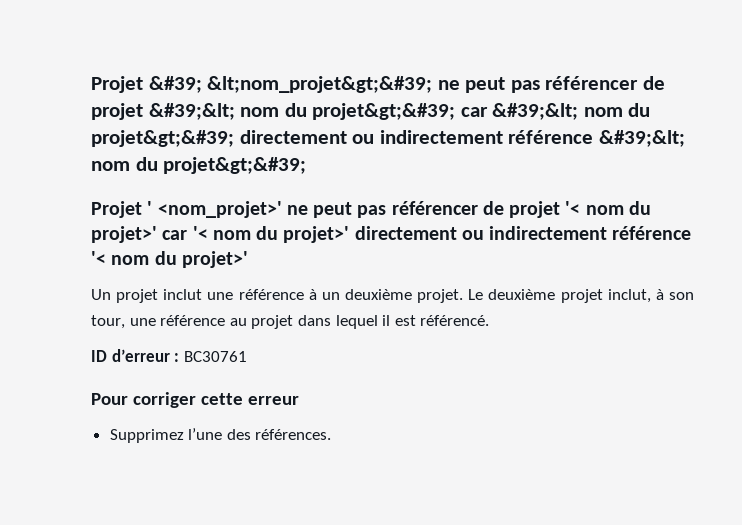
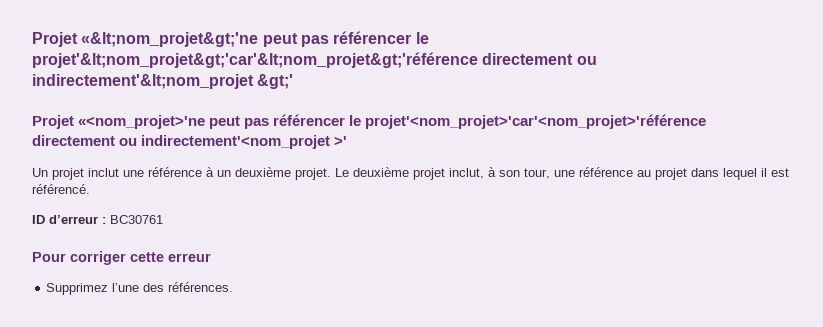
- Projet &#39; &lt;nom_projet&gt;&#39; ne peut pas référencer de projet &#39;&lt; nom du projet&gt;&#39; car &#39;&lt; nom du projet&gt;&#39; directement ou indirectement référence &#39;&lt; nom du projet&gt;&#39;
- Projet ' <nom_projet>' ne peut pas référencer de projet '< nom du projet>' car '< nom du projet>' directement ou indirectement référence '< nom du projet>'
+ Projet «&lt;nom_projet&gt;'ne peut pas référencer le projet'&lt;nom_projet&gt;'car'&lt;nom_projet&gt;'référence directement ou indirectement'&lt;nom_projet &gt;'
+ Projet «<nom_projet>'ne peut pas référencer le projet'<nom_projet>'car'<nom_projet>'référence directement ou indirectement'<nom_projet >'

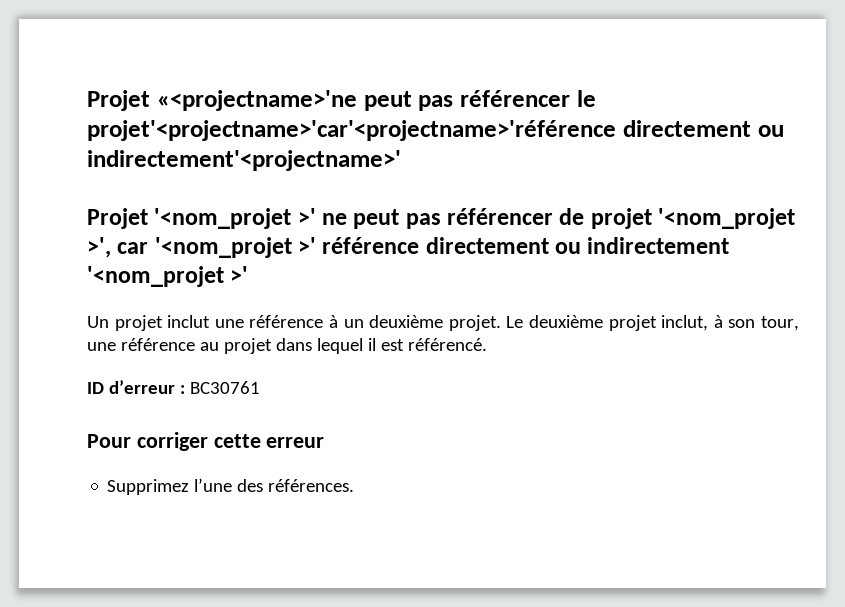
- Projet «&lt;nom_projet&gt;'ne peut pas référencer le projet'&lt;nom_projet&gt;'car'&lt;nom_projet&gt;'référence directement ou indirectement'&lt;nom_projet &gt;'
- Projet «<nom_projet>'ne peut pas référencer le projet'<nom_projet>'car'<nom_projet>'référence directement ou indirectement'<nom_projet >'
+ Projet «<projectname>'ne peut pas référencer le projet'<projectname>'car'<projectname>'référence directement ou indirectement'<projectname>'
+ Projet '<nom_projet >' ne peut pas référencer de projet '<nom_projet >', car '<nom_projet >' référence directement ou indirectement '<nom_projet >'

